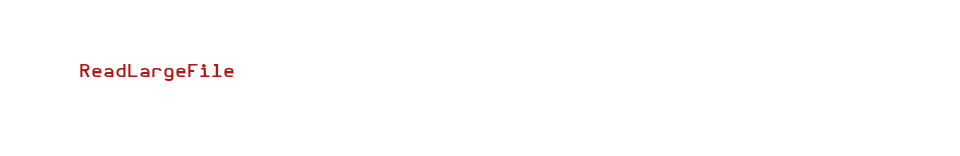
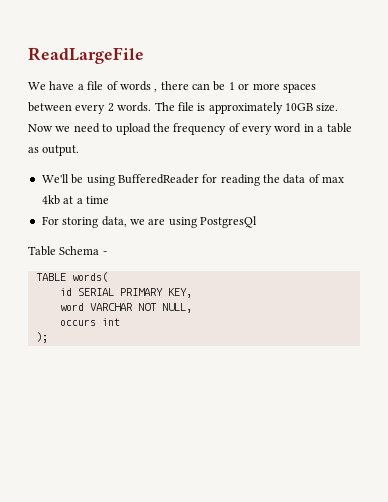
+ We have a file of words , there can be 1 or more spaces between every 2 words. The file is approximately 10GB size. Now we need to upload the frequency of every word in a table as output.
+ We'll be using BufferedReader for reading the data of max 4kb at a time
+ For storing data, we are using PostgresQl
+ Table Schema -
+ TABLE words(
+ id SERIAL PRIMARY KEY,
+ word VARCHAR NOT NULL,
+ occurs int
+ );

